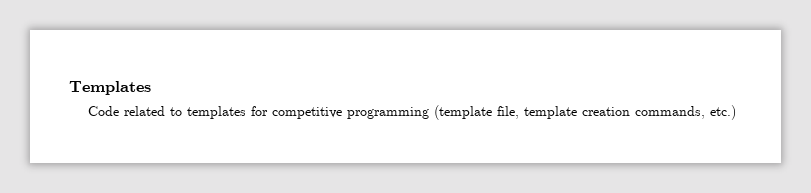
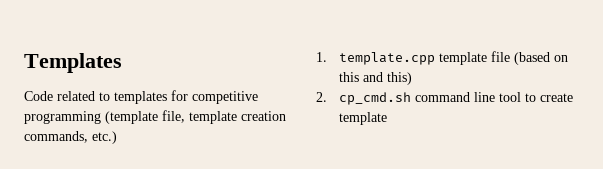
+ 1. template.cpp template file (based on this and this)
+ 2. cp_cmd.sh command line tool to create template

